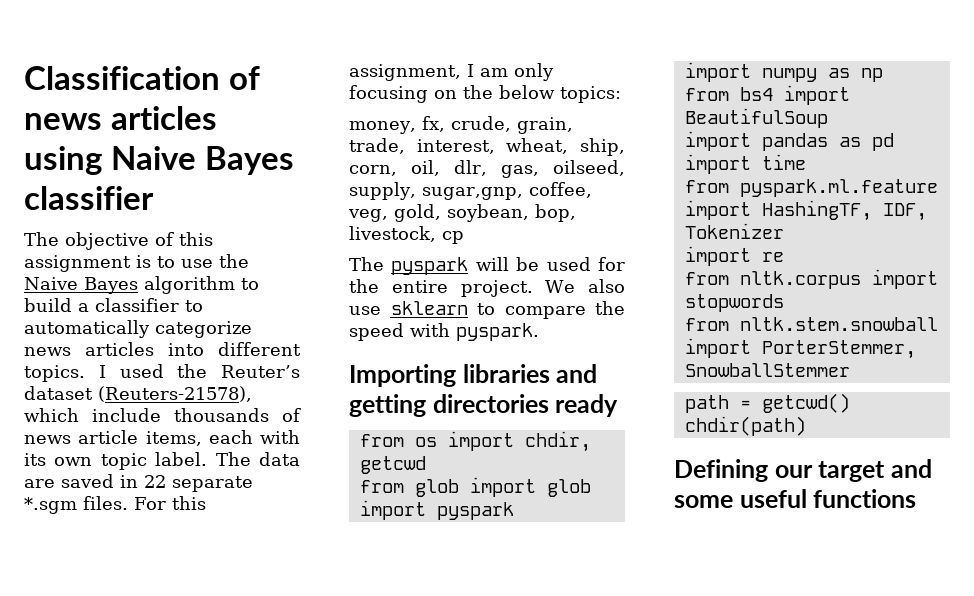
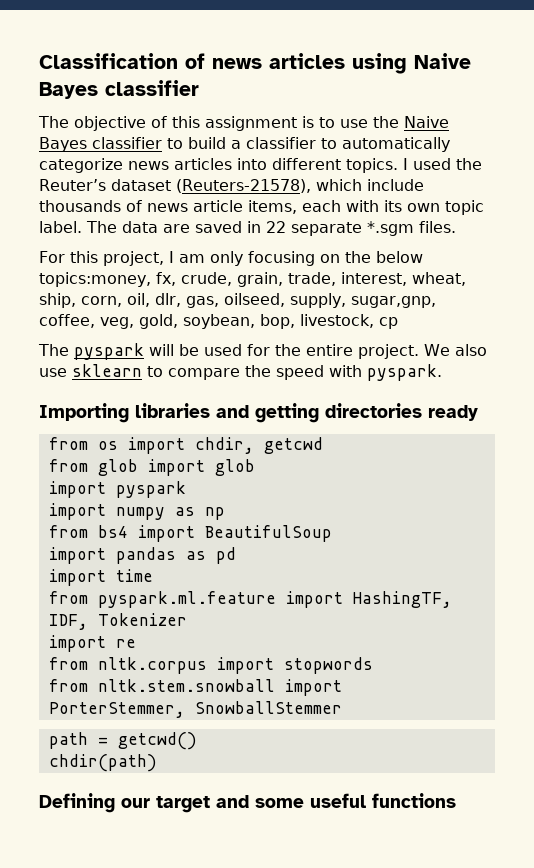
- The objective of this assignment is to use the Naive Bayes algorithm to build a classifier to automatically categorize news articles into different topics.
+ The objective of this assignment is to use the Naive Bayes classifier to build a classifier to automatically categorize news articles into different topics.
- The data are saved in 22 separate *.sgm files. For this assignment, I am only focusing on the below topics:
- money, fx, crude, grain, trade, interest, wheat, ship, corn, oil, dlr, gas, oilseed, supply, sugar,gnp, coffee, veg, gold, soybean, bop, livestock, cp
+ The data are saved in 22 separate *.sgm files.
+ For this project, I am only focusing on the below topics:money, fx, crude, grain, trade, interest, wheat, ship, corn, oil, dlr, gas, oilseed, supply, sugar,gnp, coffee, veg, gold, soybean, bop, livestock, cp

